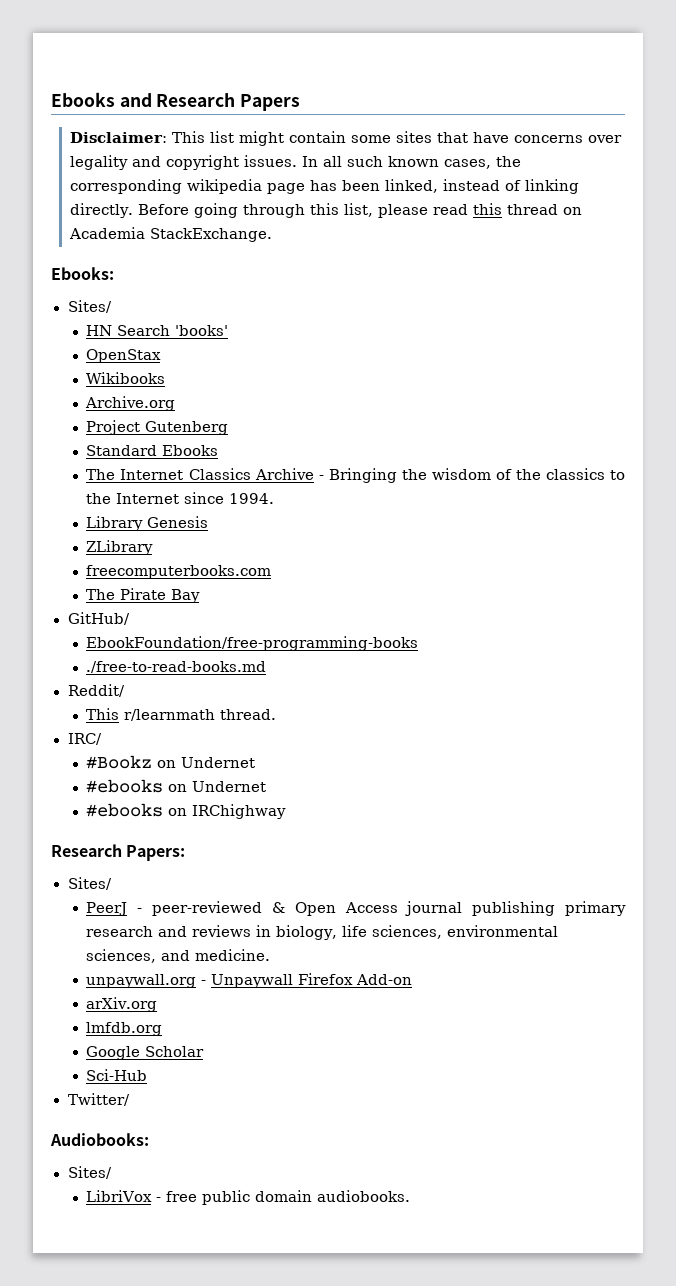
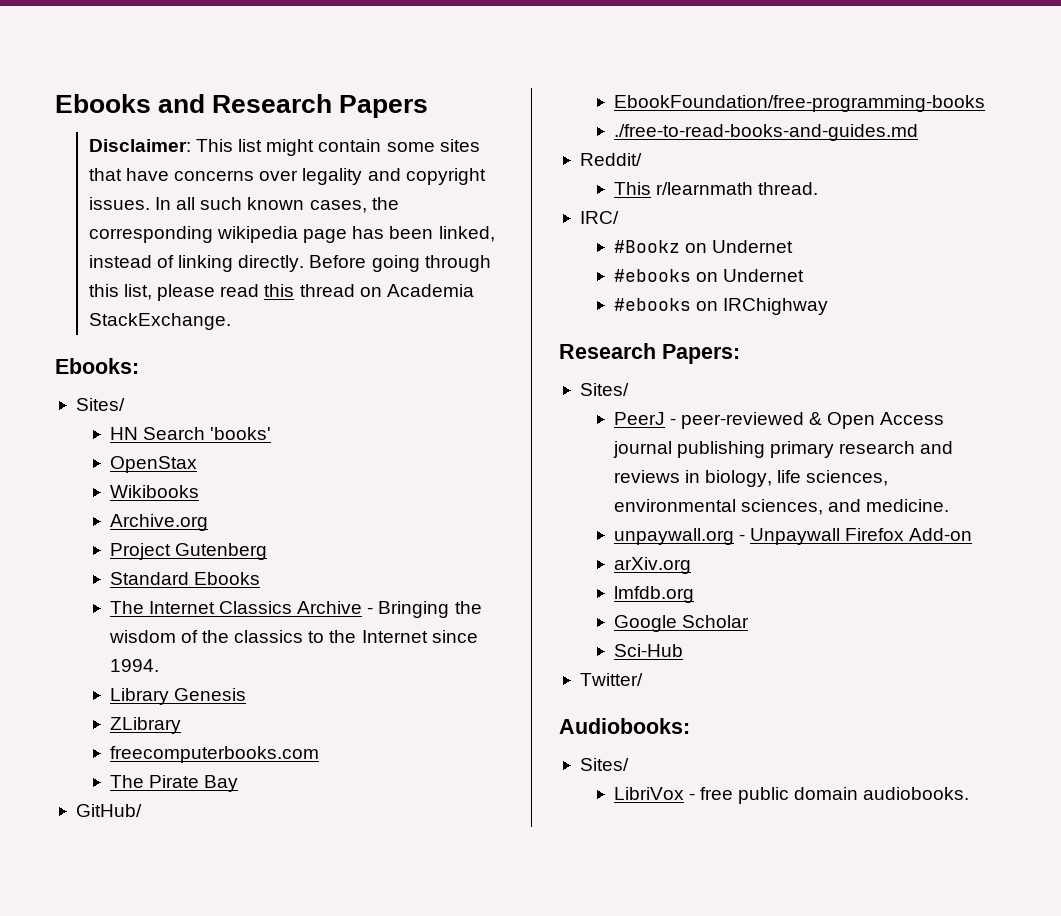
- ./free-to-read-books.md
+ ./free-to-read-books-and-guides.md

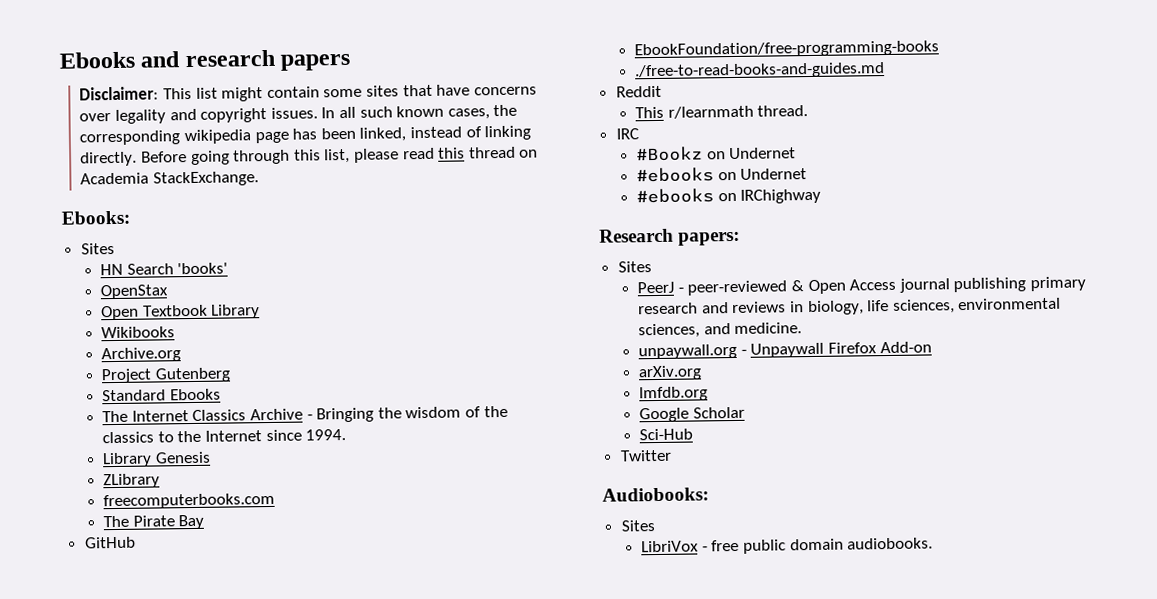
- Ebooks and Research Papers
+ Ebooks and research papers
  Ebooks:
- Sites/
+ Sites
+ Open Textbook Library
- GitHub/
+ GitHub
- Reddit/
+ Reddit
- IRC/
+ IRC
- Research Papers:
- Sites/
+ Research papers:
+ Sites
- Twitter/
+ Twitter
  Audiobooks:
- Sites/
+ Sites

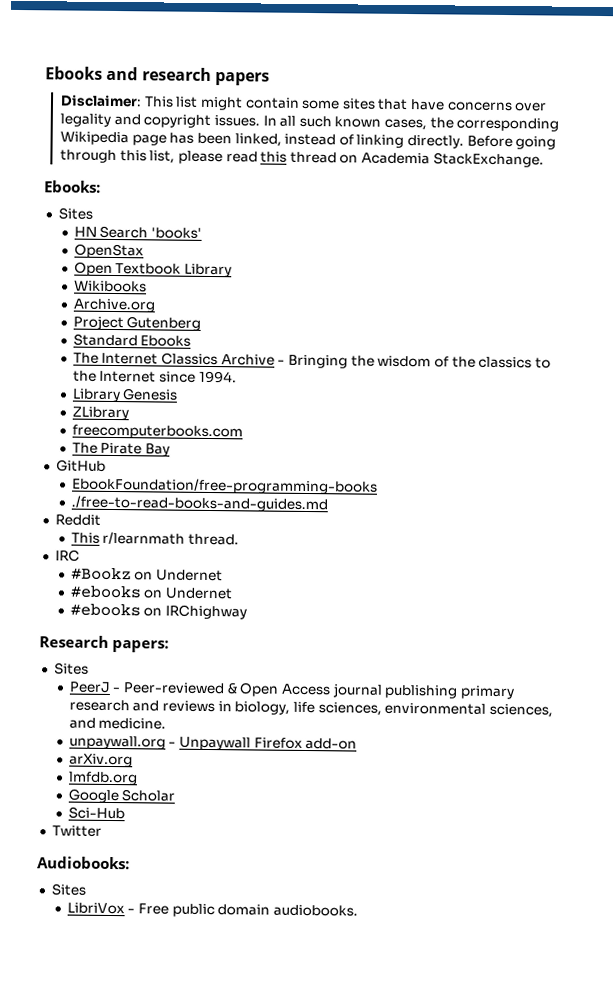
- In all such known cases, the corresponding wikipedia page has been linked, instead of linking directly.
+ In all such known cases, the corresponding Wikipedia page has been linked, instead of linking directly.
- PeerJ - peer-reviewed & Open Access journal publishing primary research and reviews in biology, life sciences, environmental sciences, and medicine.
+ PeerJ - Peer-reviewed & Open Access journal publishing primary research and reviews in biology, life sciences, environmental sciences, and medicine.
- unpaywall.org - Unpaywall Firefox Add-on
+ unpaywall.org - Unpaywall Firefox add-on
- LibriVox - free public domain audiobooks.
+ LibriVox - Free public domain audiobooks.

